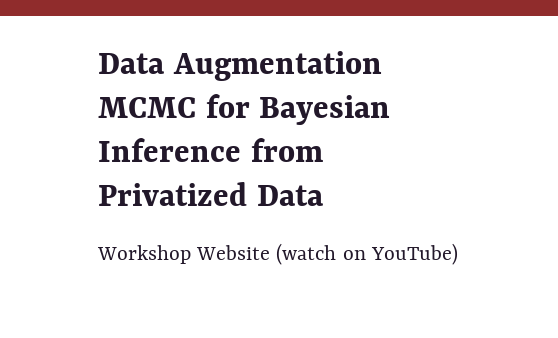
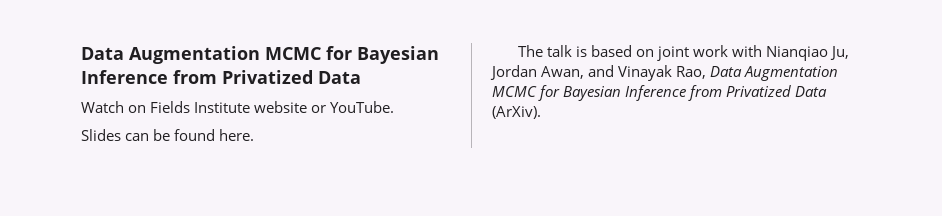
- Workshop Website (watch on YouTube)
+ Watch on Fields Institute website or YouTube.
+ Slides can be found here.
+ The talk is based on joint work with Nianqiao Ju, Jordan Awan, and Vinayak Rao, Data Augmentation MCMC for Bayesian Inference from Privatized Data (ArXiv).

